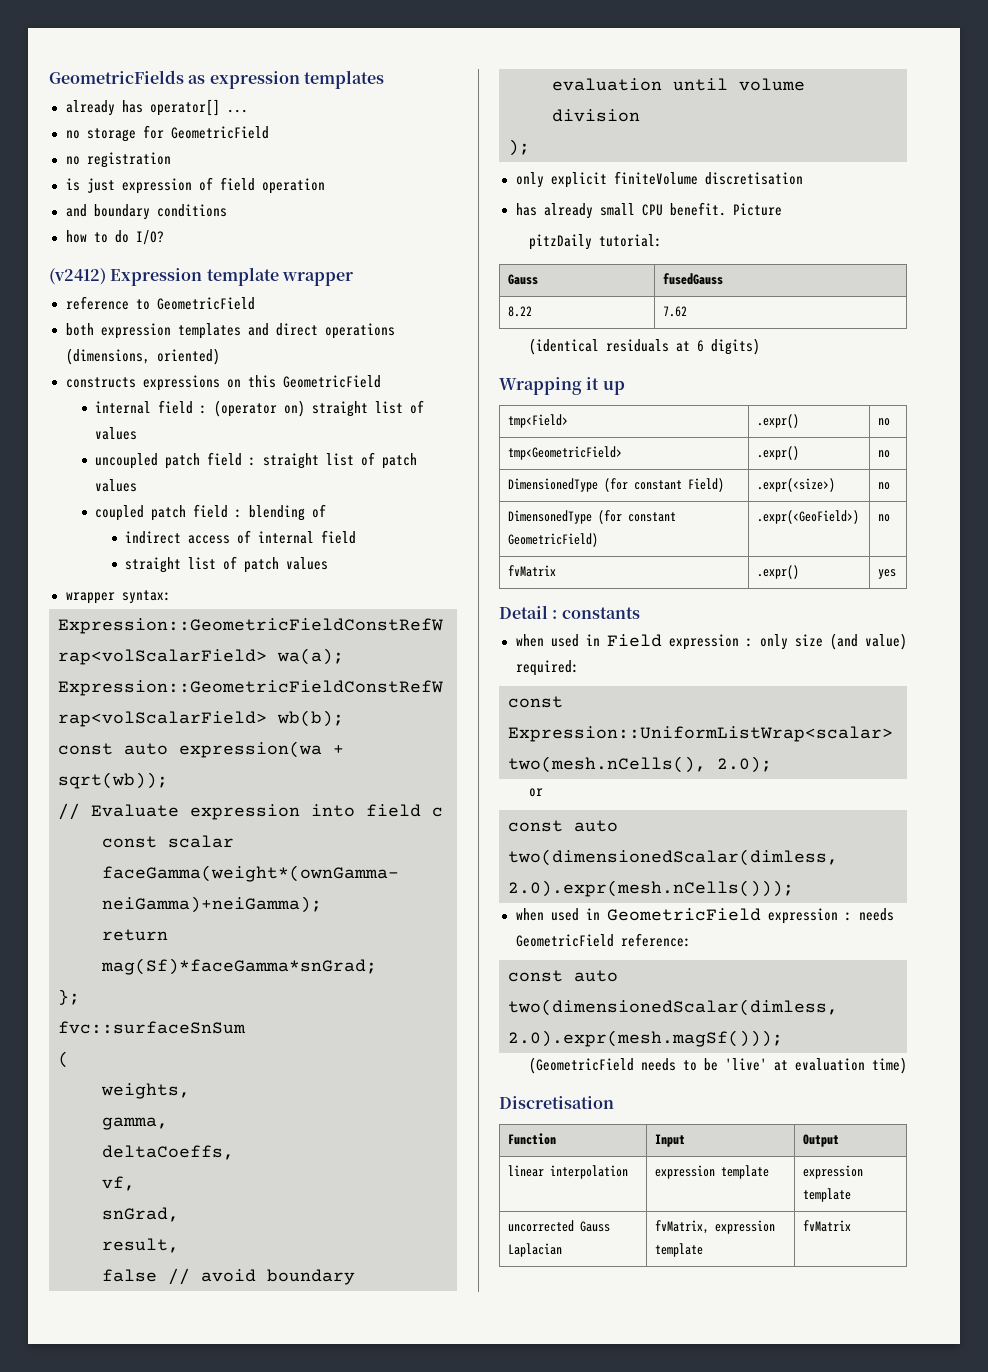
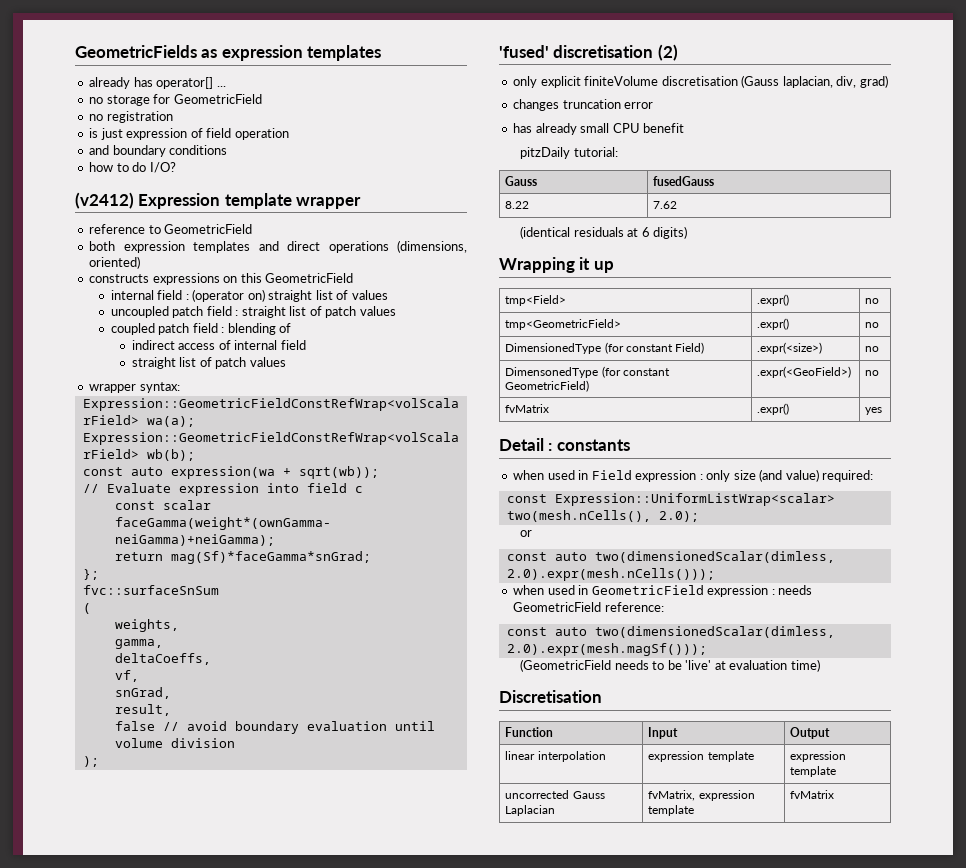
+ 'fused' discretisation (2)
- only explicit finiteVolume discretisation
+ only explicit finiteVolume discretisation (Gauss laplacian, div, grad)
+ changes truncation error
- has already small CPU benefit. Picture
+ has already small CPU benefit

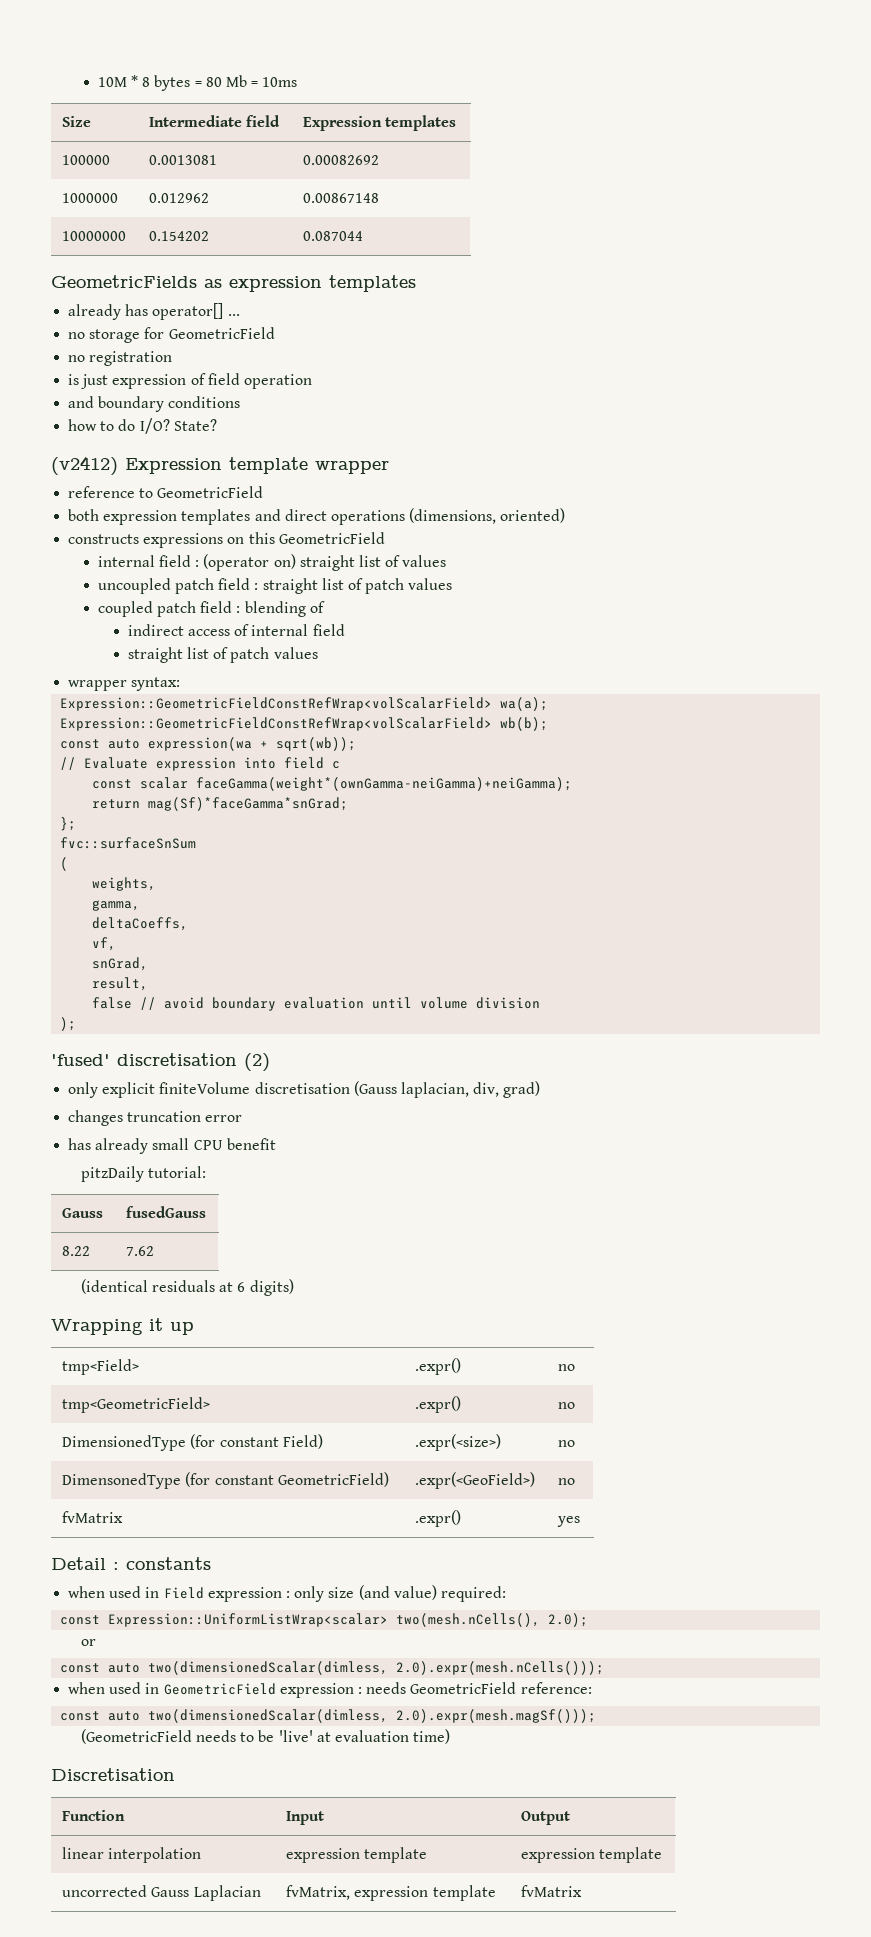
+ 10M * 8 bytes = 80 Mb = 10ms
+ Size | Intermediate field | Expression templates
+ 100000 | 0.0013081 | 0.00082692
+ 1000000 | 0.012962 | 0.00867148
+ 10000000 | 0.154202 | 0.087044
+ State?

